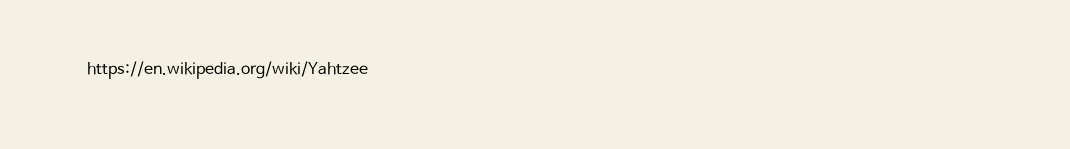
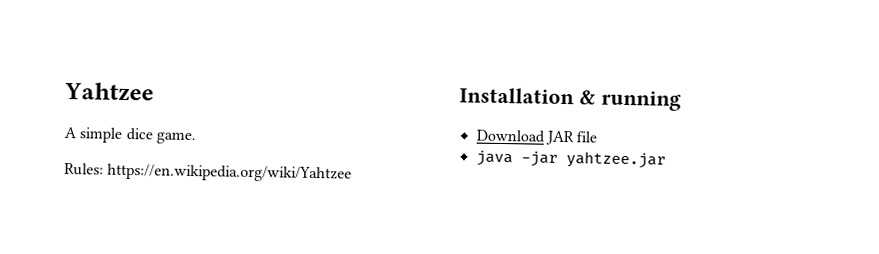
- https://en.wikipedia.org/wiki/Yahtzee
+ Yahtzee
+ A simple dice game.
+ Rules: https://en.wikipedia.org/wiki/Yahtzee
+ Installation & running
+ Download JAR file
+ java -jar yahtzee.jar

